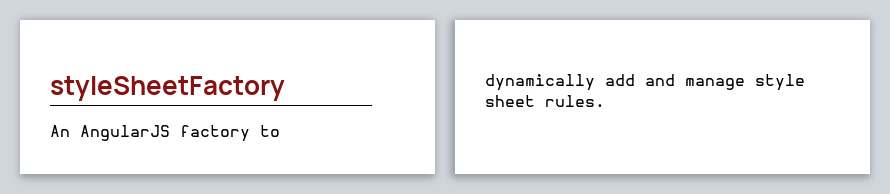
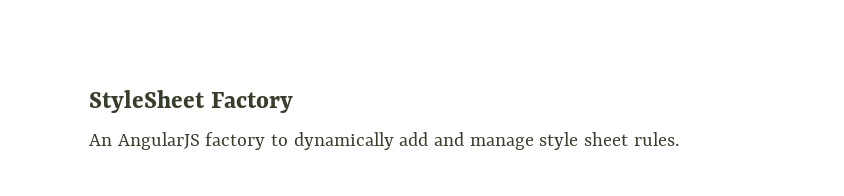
- styleSheetFactory
+ StyleSheet Factory

